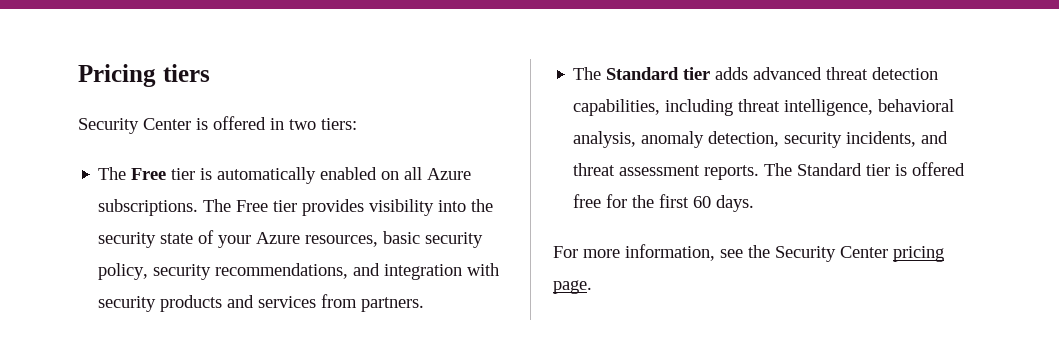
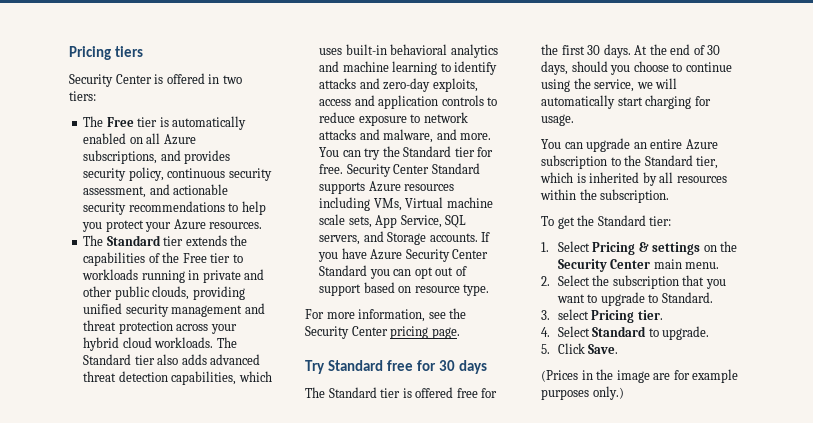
- The Free tier is automatically enabled on all Azure subscriptions. The Free tier provides visibility into the security state of your Azure resources, basic security policy, security recommendations, and integration with security products and services from partners.
- The Standard tier adds advanced threat detection capabilities, including threat intelligence, behavioral analysis, anomaly detection, security incidents, and threat assessment reports. The Standard tier is offered free for the first 60 days.
+ The Free tier is automatically enabled on all Azure subscriptions, and provides security policy, continuous security assessment, and actionable security recommendations to help you protect your Azure resources.
+ The Standard tier extends the capabilities of the Free tier to workloads running in private and other public clouds, providing unified security management and threat protection across your hybrid cloud workloads. The Standard tier also adds advanced threat detection capabilities, which uses built-in behavioral analytics and machine learning to identify attacks and zero-day exploits, access and application controls to reduce exposure to network attacks and malware, and more. You can try the Standard tier for free. Security Center Standard supports Azure resources including VMs, Virtual machine scale sets, App Service, SQL servers, and Storage accounts. If you have Azure Security Center Standard you can opt out of support based on resource type.
+ Try Standard free for 30 days
+ The Standard tier is offered free for the first 30 days. At the end of 30 days, should you choose to continue using the service, we will automatically start charging for usage.
+ You can upgrade an entire Azure subscription to the Standard tier, which is inherited by all resources within the subscription.
+ To get the Standard tier:
+ 1. Select Pricing & settings on the Security Center main menu.
+ 2. Select the subscription that you want to upgrade to Standard.
+ 3. select Pricing tier.
+ 4. Select Standard to upgrade.
+ 5. Click Save.
+ (Prices in the image are for example purposes only.)

